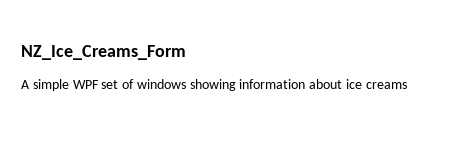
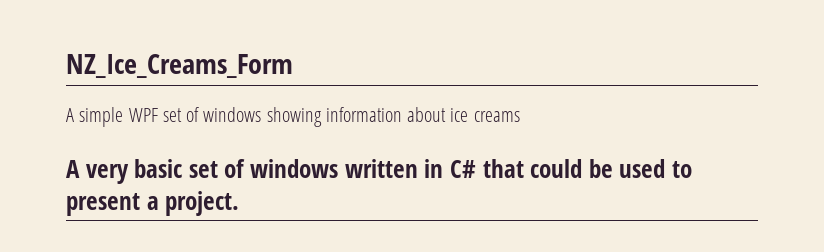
+ A very basic set of windows written in C# that could be used to present a project.

